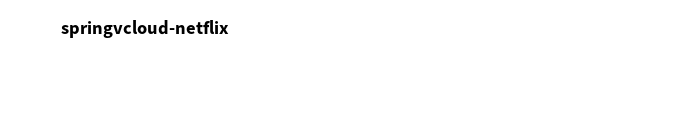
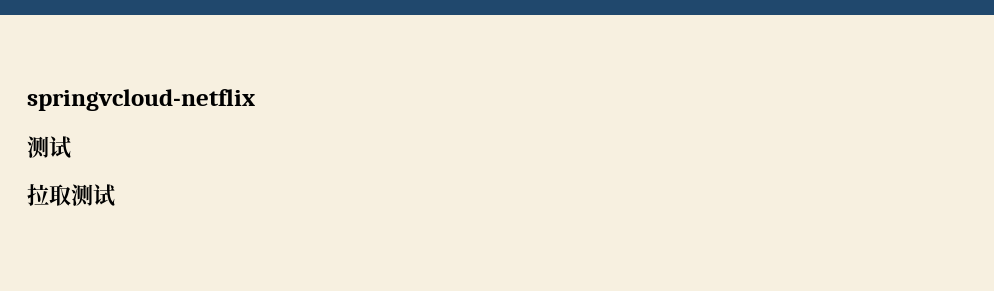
  springvcloud-netflix
+ 测试
+ 拉取测试

